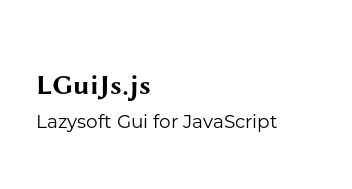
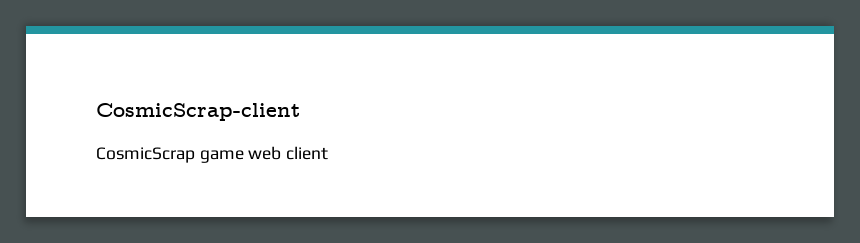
- LGuiJs.js
- Lazysoft Gui for JavaScript
+ CosmicScrap-client
+ CosmicScrap game web client

